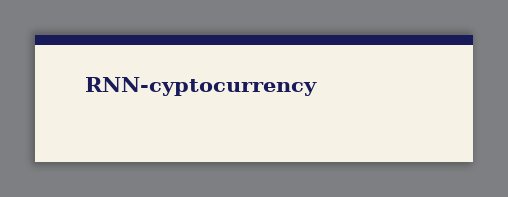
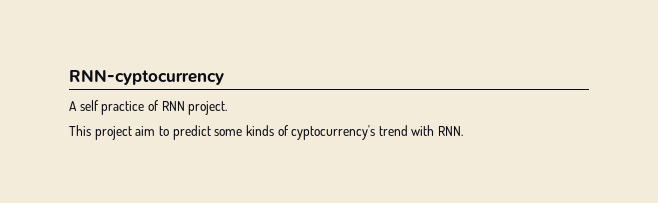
+ A self practice of RNN project.
+ This project aim to predict some kinds of cyptocurrency's trend with RNN.

